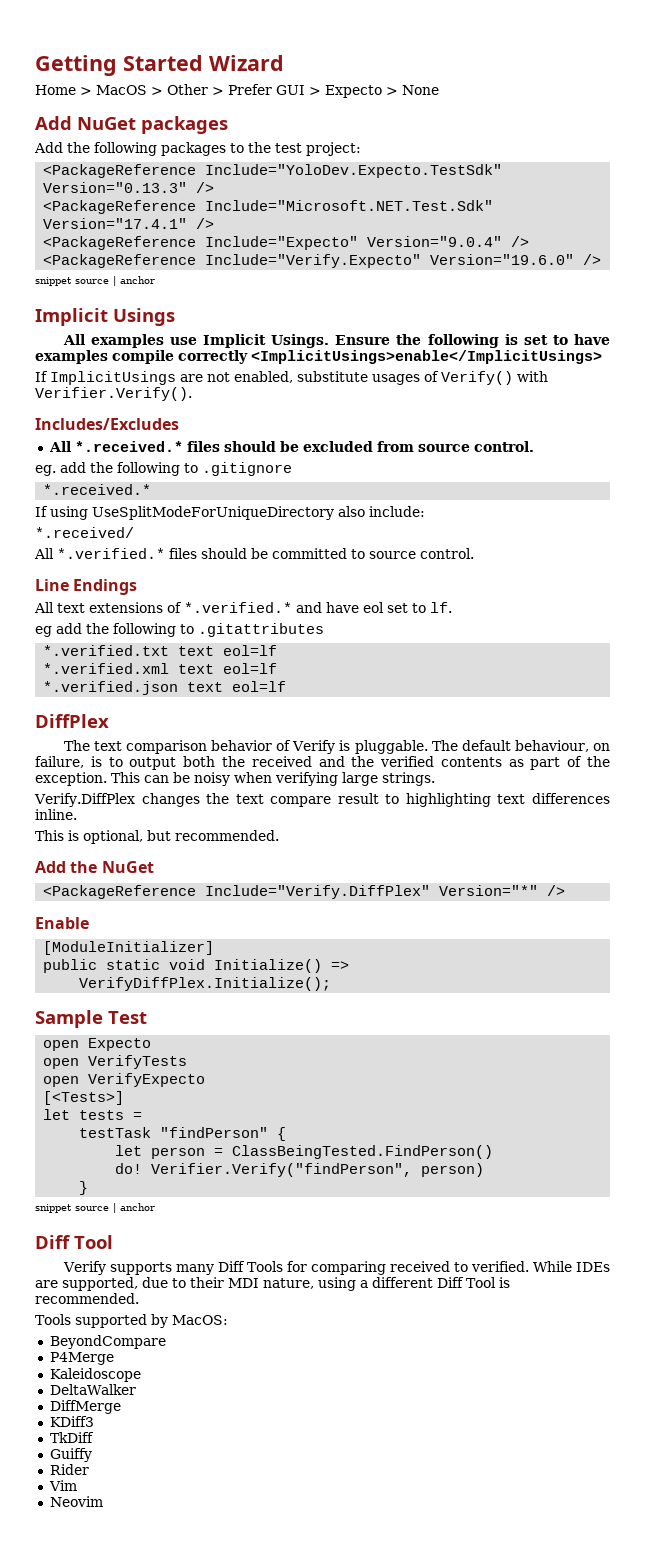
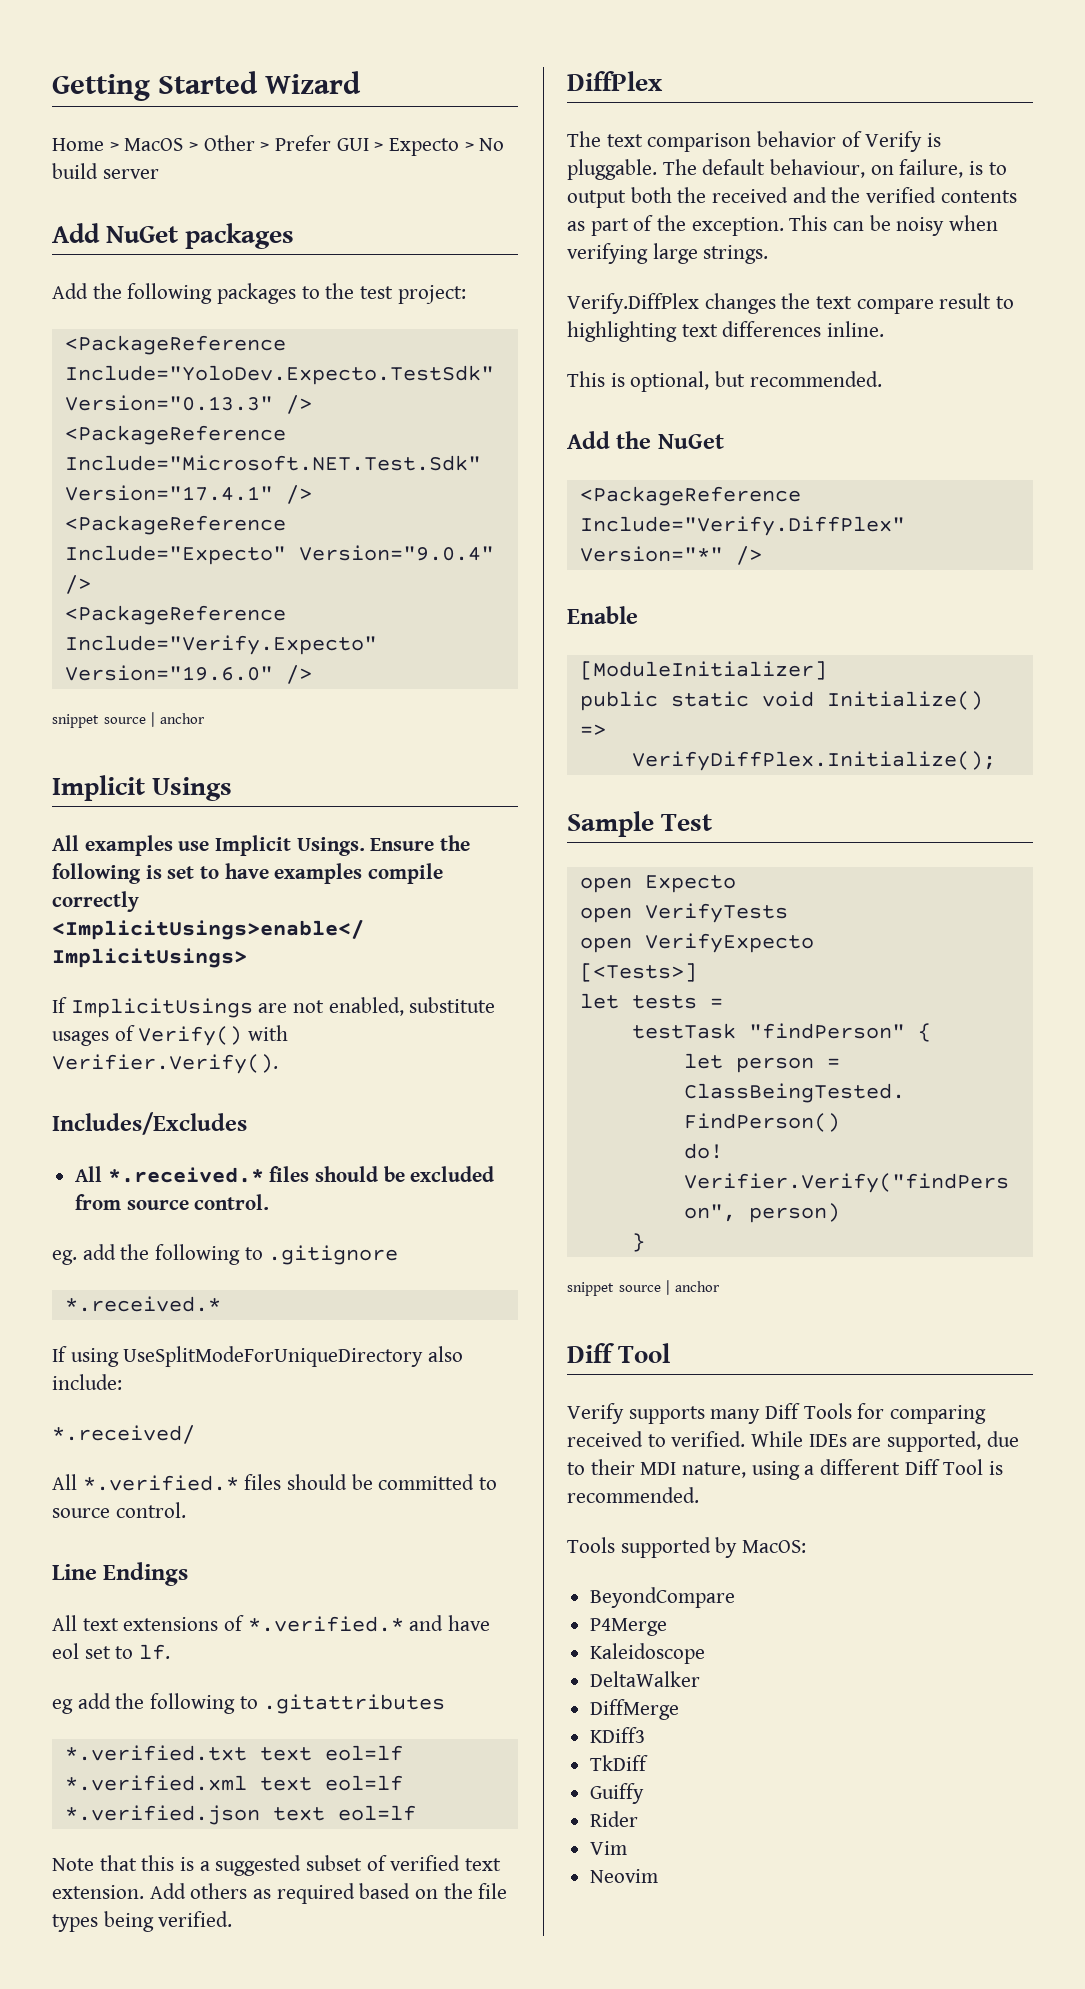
- Home > MacOS > Other > Prefer GUI > Expecto > None
+ Home > MacOS > Other > Prefer GUI > Expecto > No build server
+ Note that this is a suggested subset of verified text extension. Add others as required based on the file types being verified.

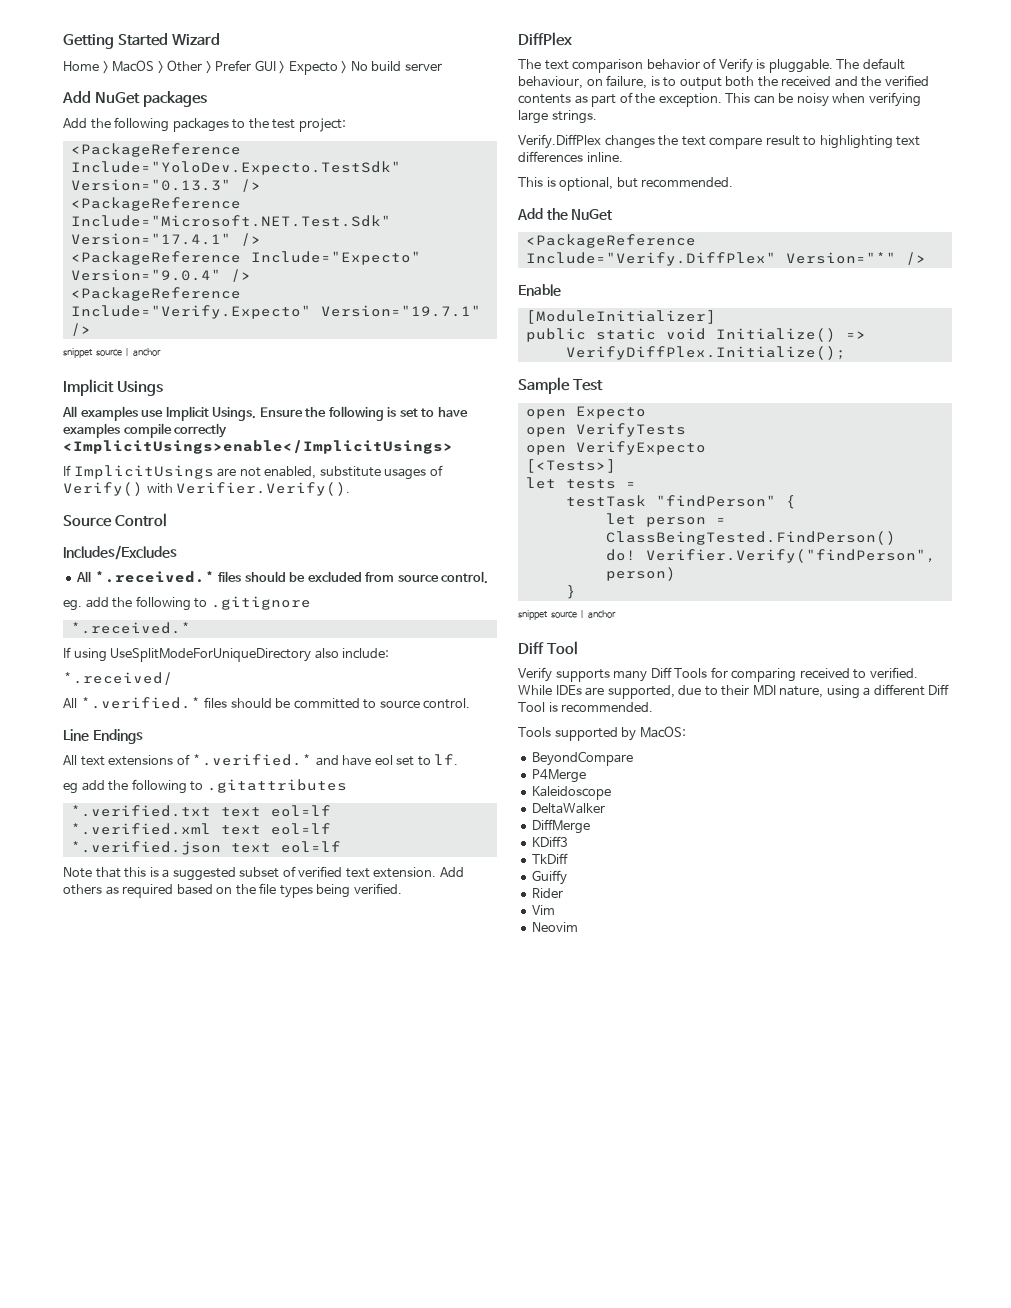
- <PackageReference Include="Verify.Expecto" Version="19.6.0" />
+ <PackageReference Include="Verify.Expecto" Version="19.7.1" />
+ Source Control

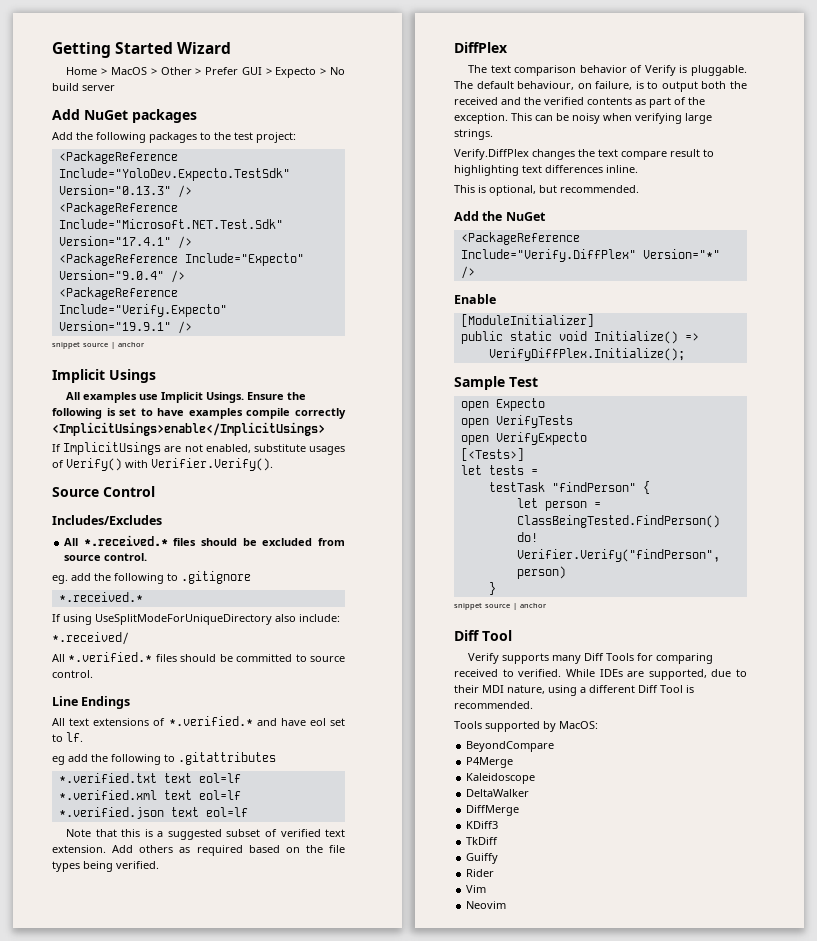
- <PackageReference Include="Verify.Expecto" Version="19.7.1" />
+ <PackageReference Include="Verify.Expecto" Version="19.9.1" />

